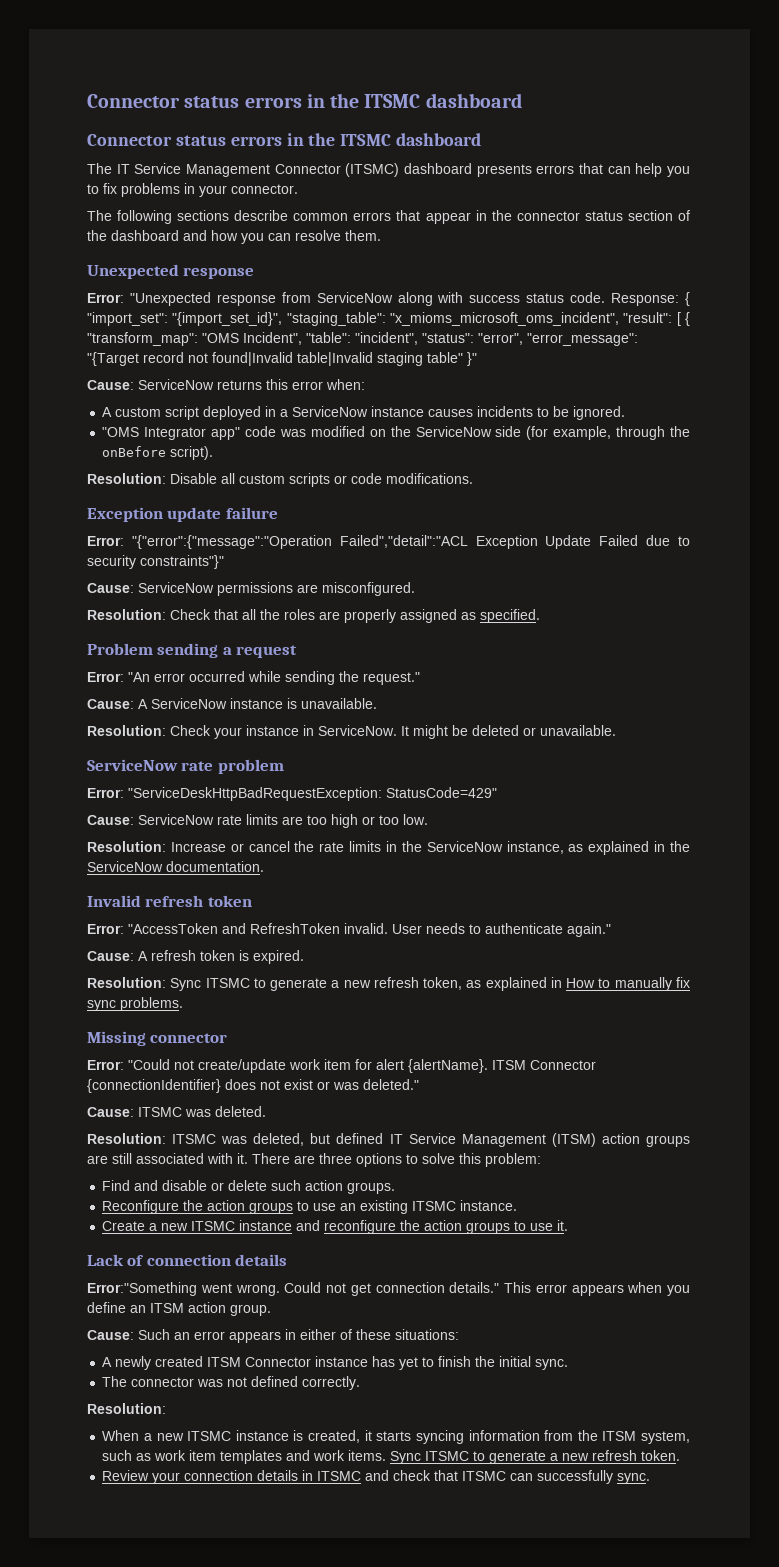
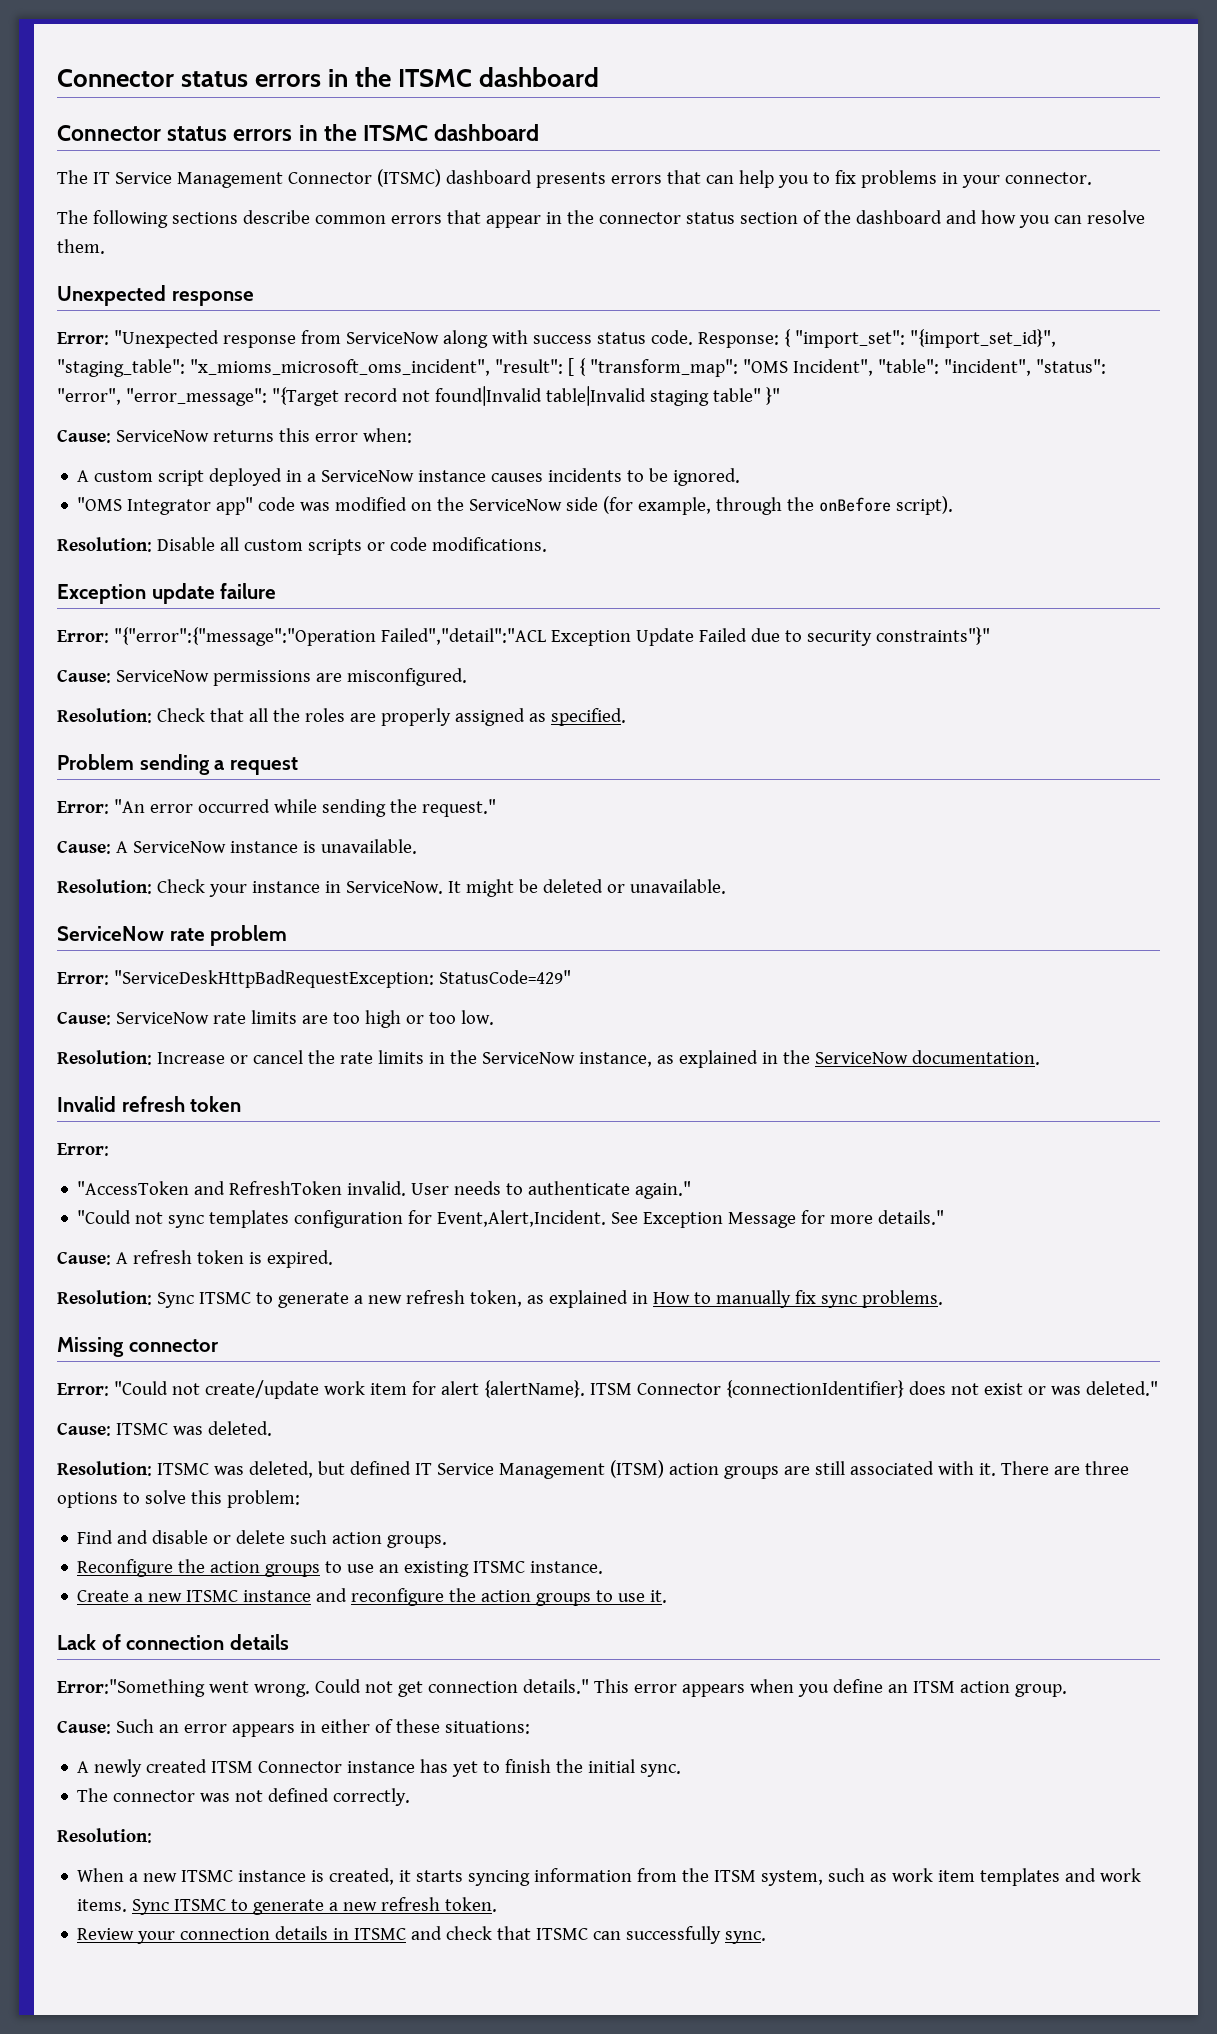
  Invalid refresh token
- Error: "AccessToken and RefreshToken invalid.
+ Error:
+ "AccessToken and RefreshToken invalid.
+ "Could not sync templates configuration for Event,Alert,Incident. See Exception Message for more details."

